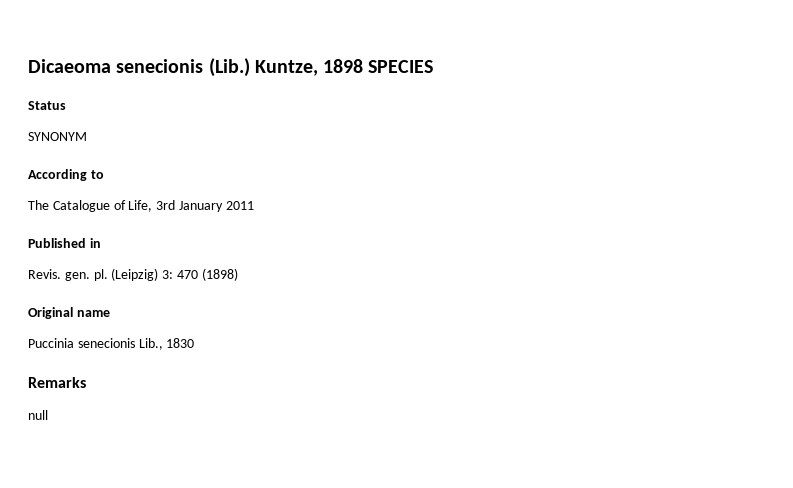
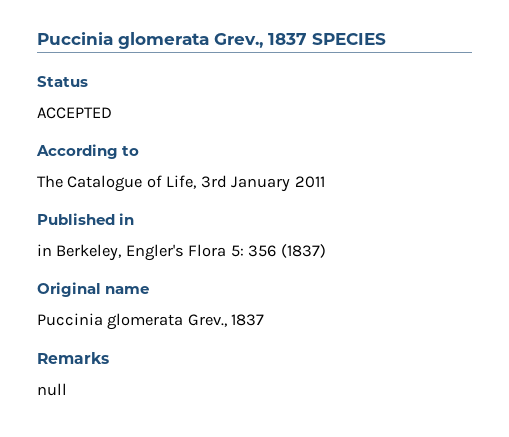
- Dicaeoma senecionis (Lib.) Kuntze, 1898 SPECIES
+ Puccinia glomerata Grev., 1837 SPECIES
- SYNONYM
+ ACCEPTED
- Revis. gen. pl. (Leipzig) 3: 470 (1898)
+ in Berkeley, Engler's Flora 5: 356 (1837)
  Original name
- Puccinia senecionis Lib., 1830
+ Puccinia glomerata Grev., 1837

